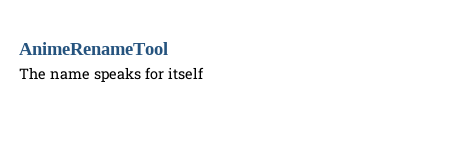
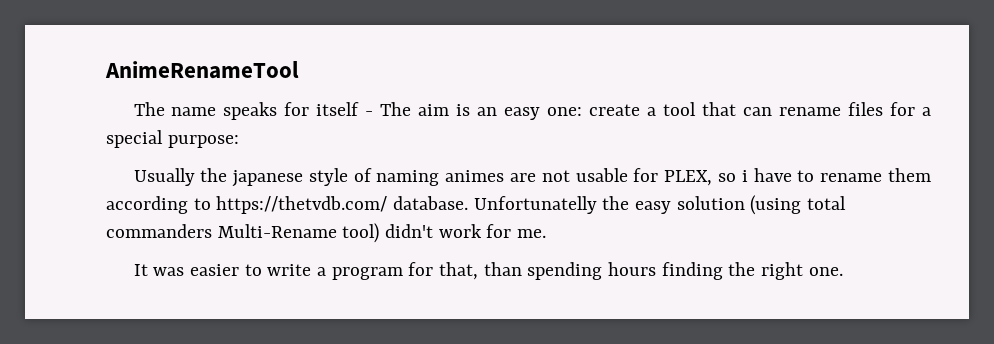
- The name speaks for itself
+ The name speaks for itself - The aim is an easy one: create a tool that can rename files for a special purpose:
+ Usually the japanese style of naming animes are not usable for PLEX, so i have to rename them according to https://thetvdb.com/ database. Unfortunatelly the easy solution (using total commanders Multi-Rename tool) didn't work for me.
+ It was easier to write a program for that, than spending hours finding the right one.

